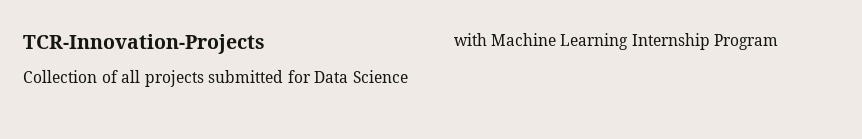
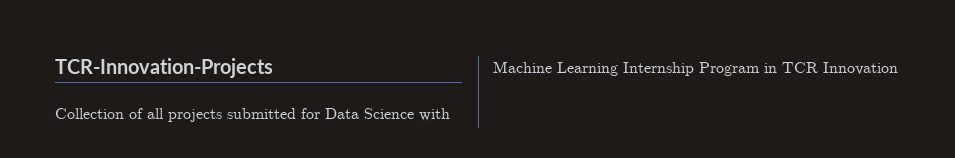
- Collection of all projects submitted for Data Science with Machine Learning Internship Program
+ Collection of all projects submitted for Data Science with Machine Learning Internship Program in TCR Innovation

